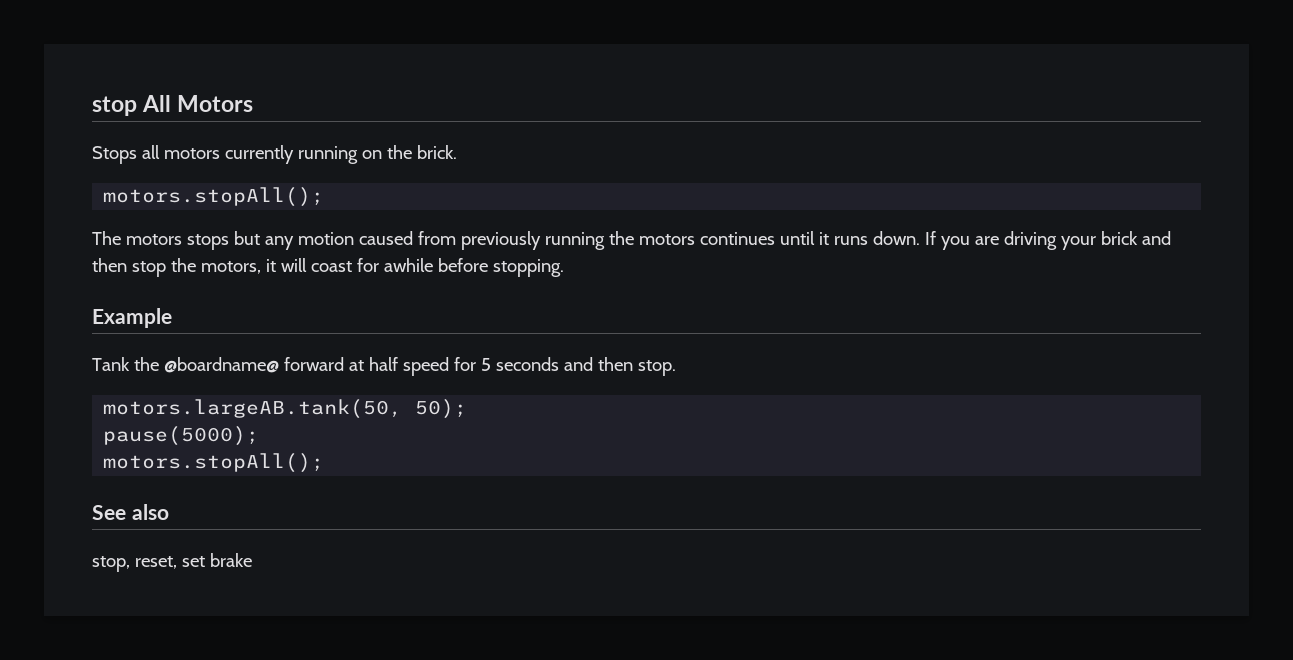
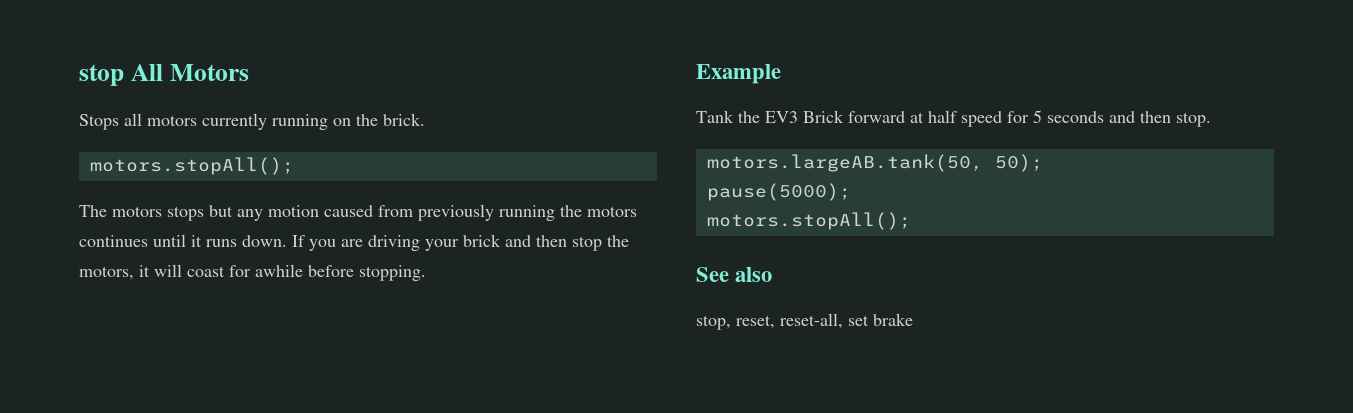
- Tank the @boardname@ forward at half speed for 5 seconds and then stop.
+ Tank the EV3 Brick forward at half speed for 5 seconds and then stop.
- stop, reset, set brake
+ stop, reset, reset-all, set brake

